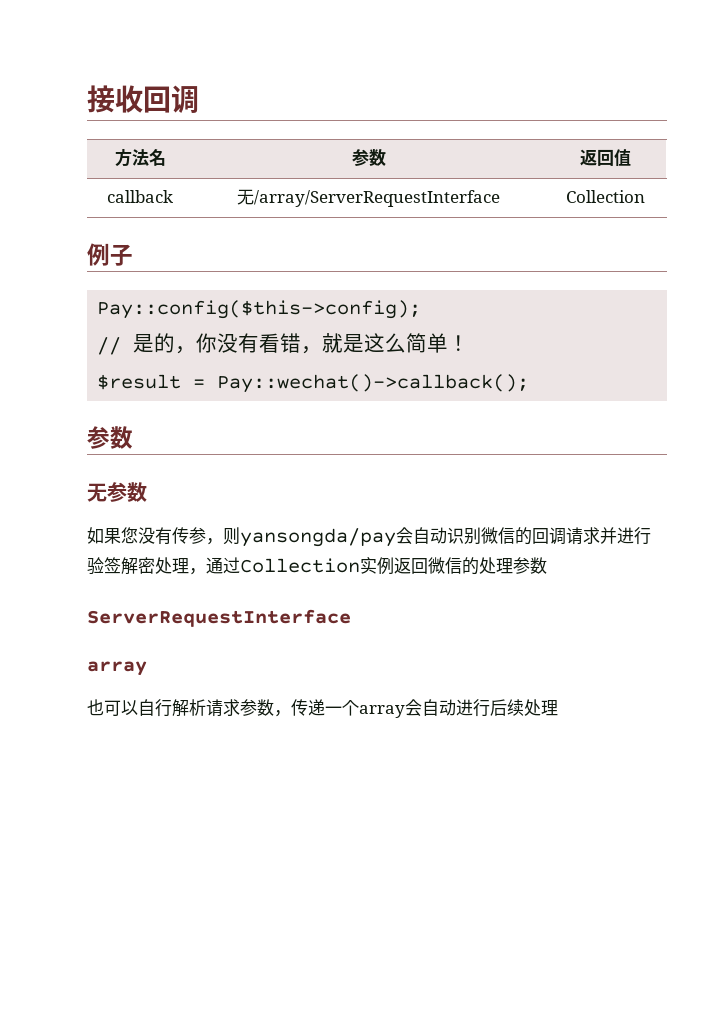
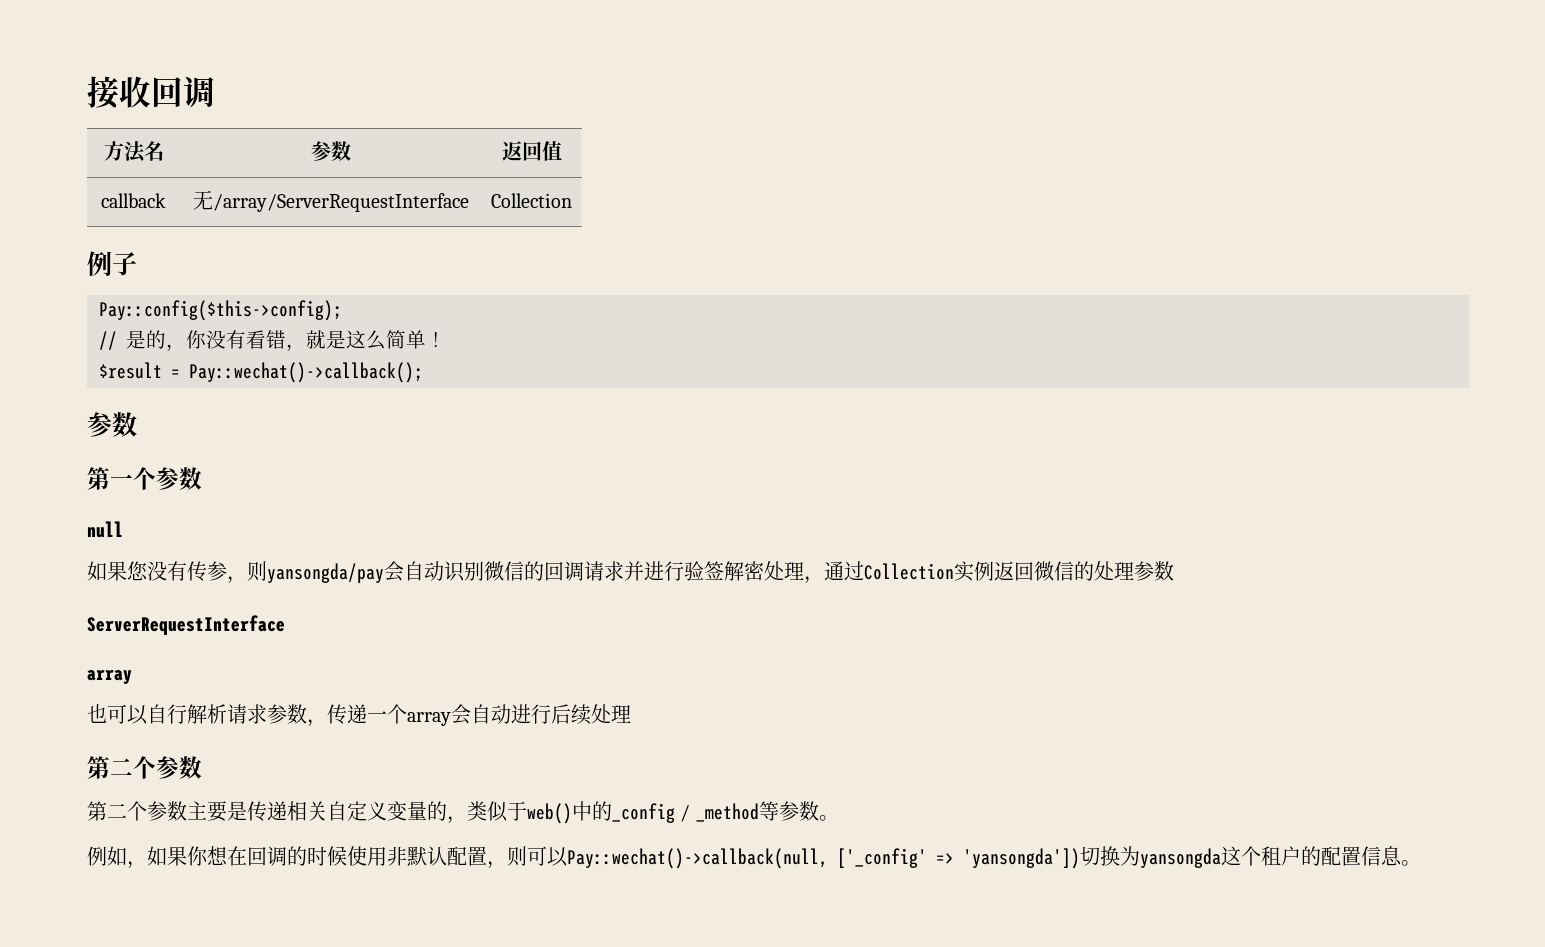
- 无参数
+ 第一个参数
+ null
  也可以自行解析请求参数，传递一个array会自动进行后续处理
+ 第二个参数
+ 第二个参数主要是传递相关自定义变量的，类似于web()中的_config / _method等参数。
+ 例如，如果你想在回调的时候使用非默认配置，则可以Pay::wechat()->callback(null, ['_config' => 'yansongda'])切换为yansongda这个租户的配置信息。

